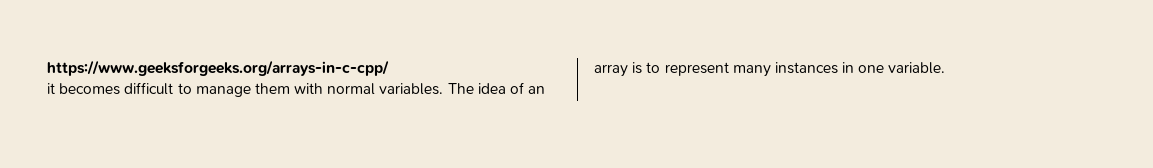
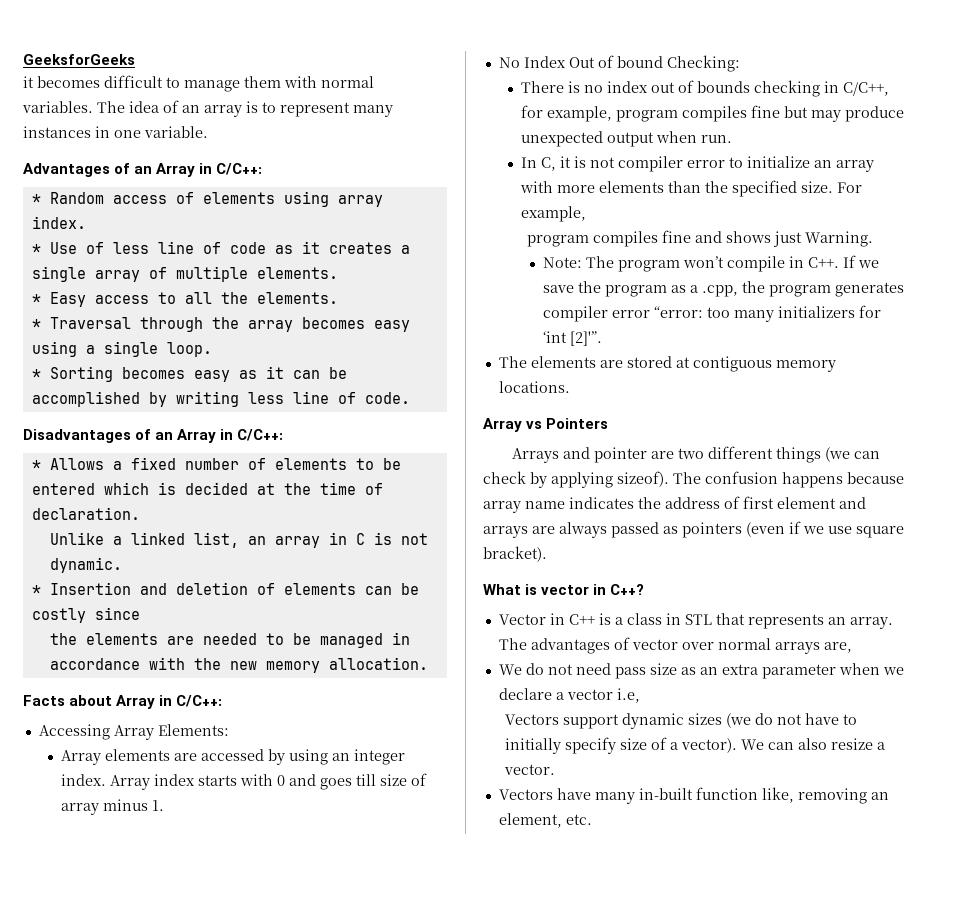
- https://www.geeksforgeeks.org/arrays-in-c-cpp/
+ GeeksforGeeks
+ Advantages of an Array in C/C++:
+ * Random access of elements using array index.
+ * Use of less line of code as it creates a single array of multiple elements.
+ * Easy access to all the elements.
+ * Traversal through the array becomes easy using a single loop.
+ * Sorting becomes easy as it can be accomplished by writing less line of code.
+ Disadvantages of an Array in C/C++:
+ * Allows a fixed number of elements to be entered which is decided at the time of declaration.
+ Unlike a linked list, an array in C is not dynamic.
+ * Insertion and deletion of elements can be costly since
+ the elements are needed to be managed in accordance with the new memory allocation.
+ Facts about Array in C/C++:
+ Accessing Array Elements:
+ Array elements are accessed by using an integer index. Array index starts with 0 and goes till size of array minus 1.
+ No Index Out of bound Checking:
+ There is no index out of bounds checking in C/C++, for example, program compiles fine but may produce unexpected output when run.
+ In C, it is not compiler error to initialize an array with more elements than the specified size. For example,
+ program compiles fine and shows just Warning.
+ Note: The program won’t compile in C++. If we save the program as a .cpp, the program generates compiler error “error: too many initializers for ‘int [2]'”.
+ The elements are stored at contiguous memory locations.
+ Array vs Pointers
+ Arrays and pointer are two different things (we can check by applying sizeof). The confusion happens because array name indicates the address of first element and arrays are always passed as pointers (even if we use square bracket).
+ What is vector in C++?
+ Vector in C++ is a class in STL that represents an array. The advantages of vector over normal arrays are,
+ We do not need pass size as an extra parameter when we declare a vector i.e,
+ Vectors support dynamic sizes (we do not have to initially specify size of a vector). We can also resize a vector.
+ Vectors have many in-built function like, removing an element, etc.

